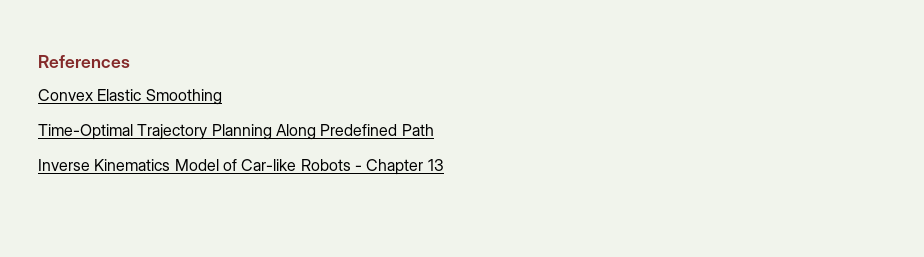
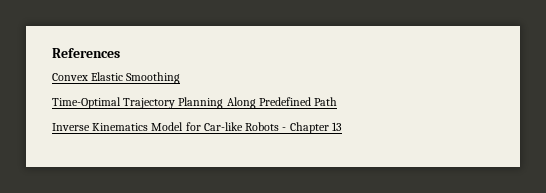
- Inverse Kinematics Model of Car-like Robots - Chapter 13
+ Inverse Kinematics Model for Car-like Robots - Chapter 13

